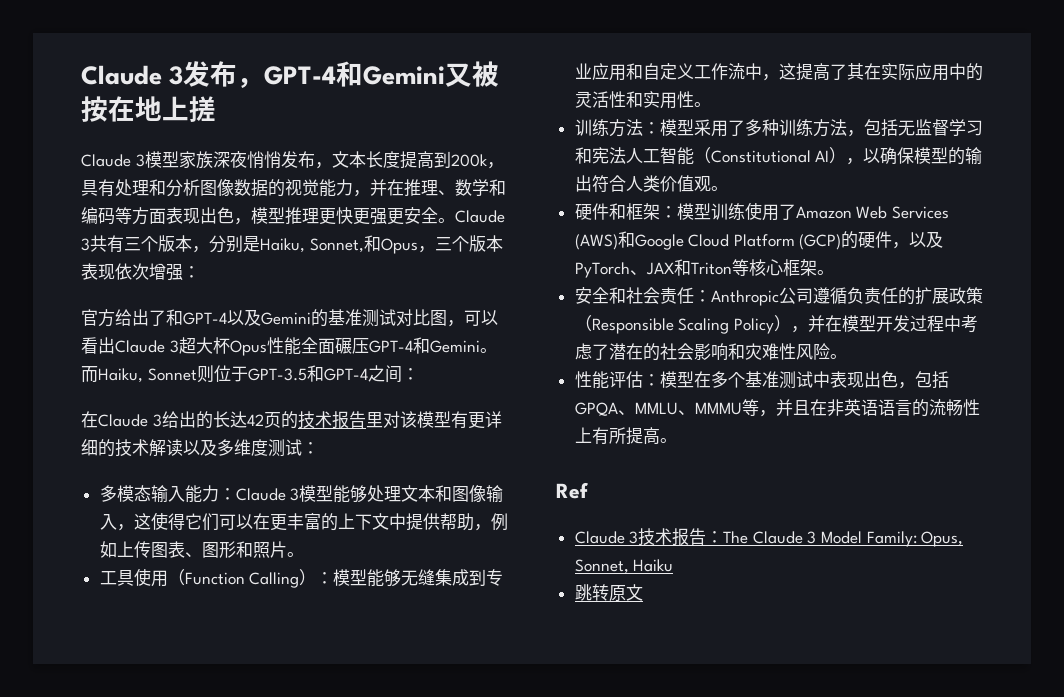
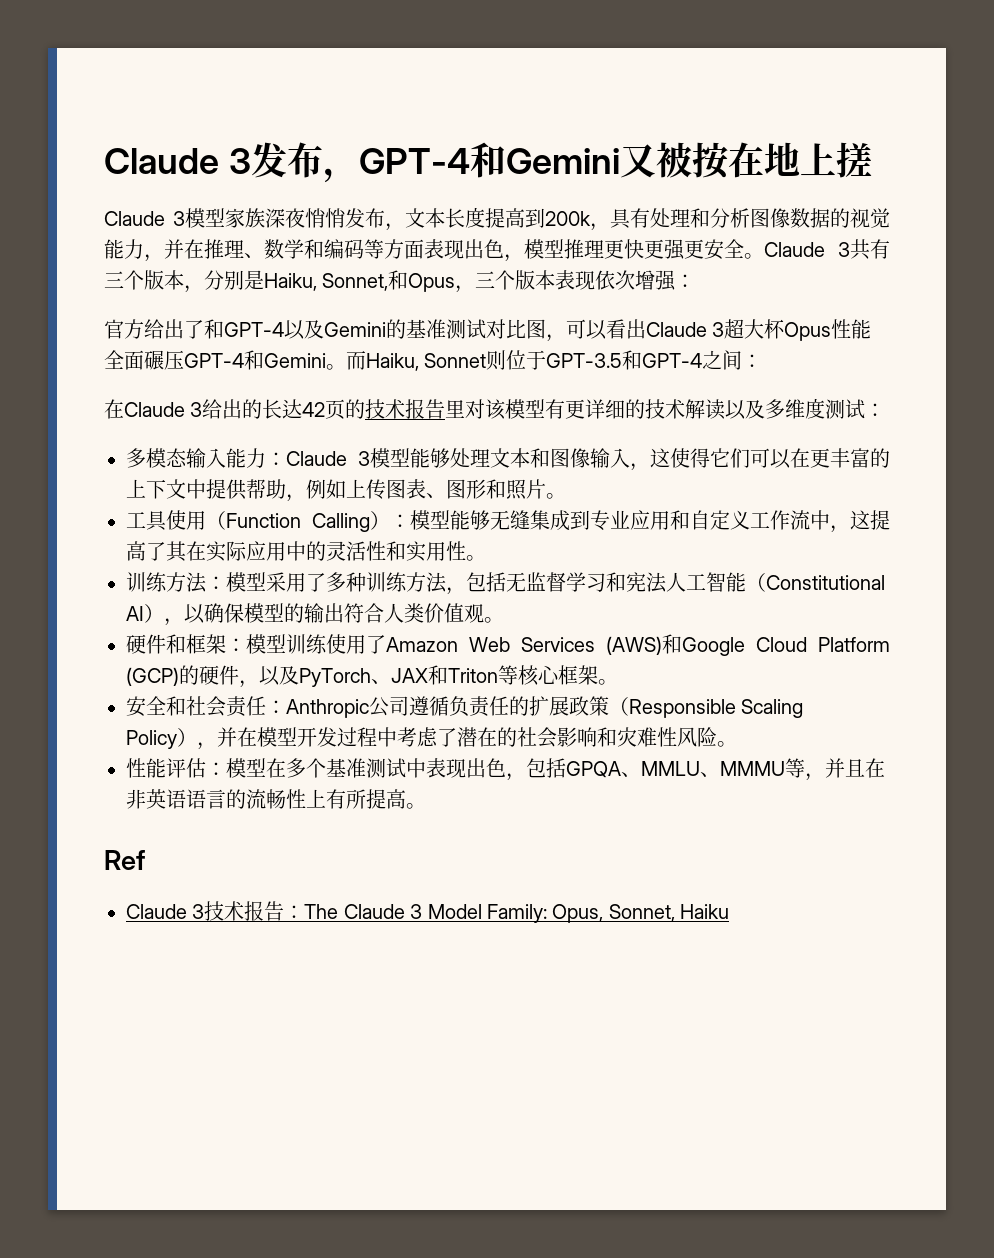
- 跳转原文

